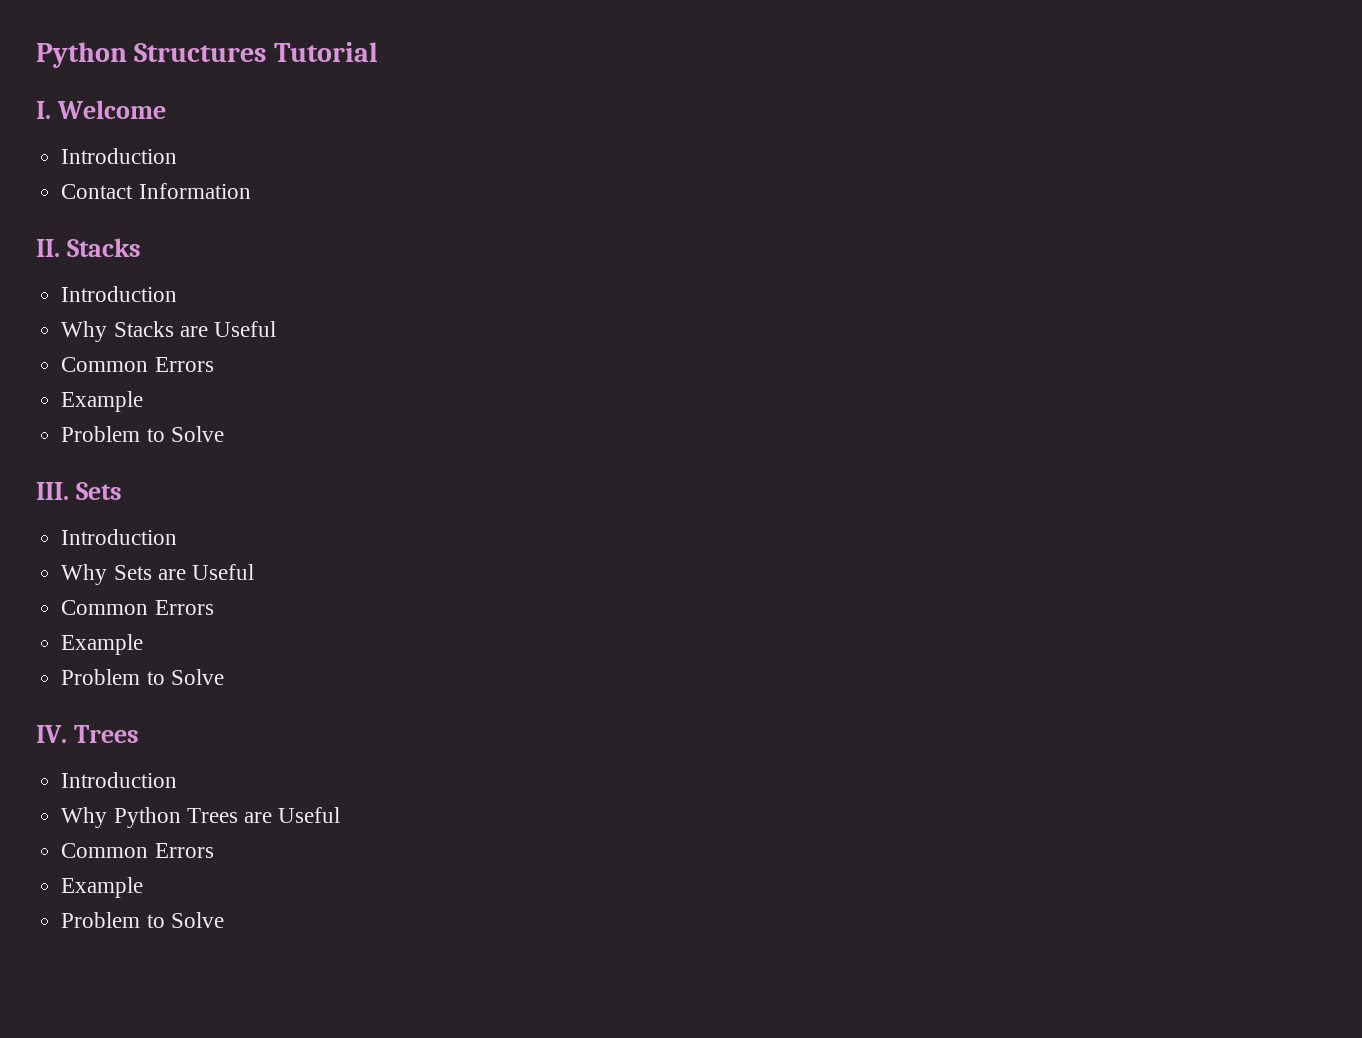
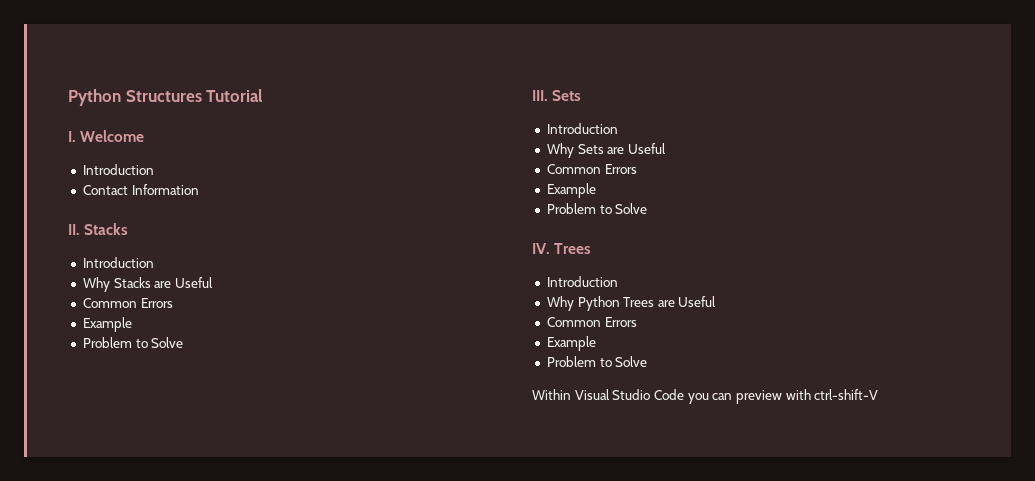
+ Within Visual Studio Code you can preview with ctrl-shift-V

